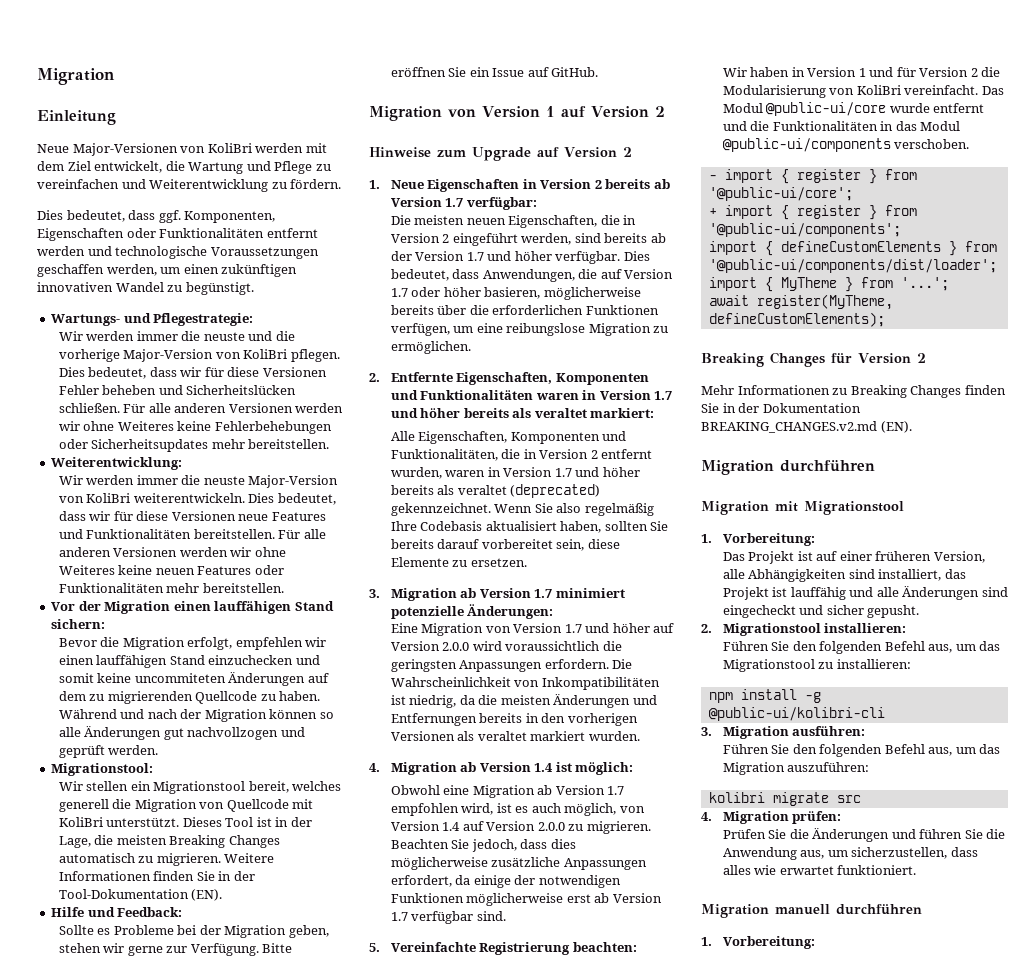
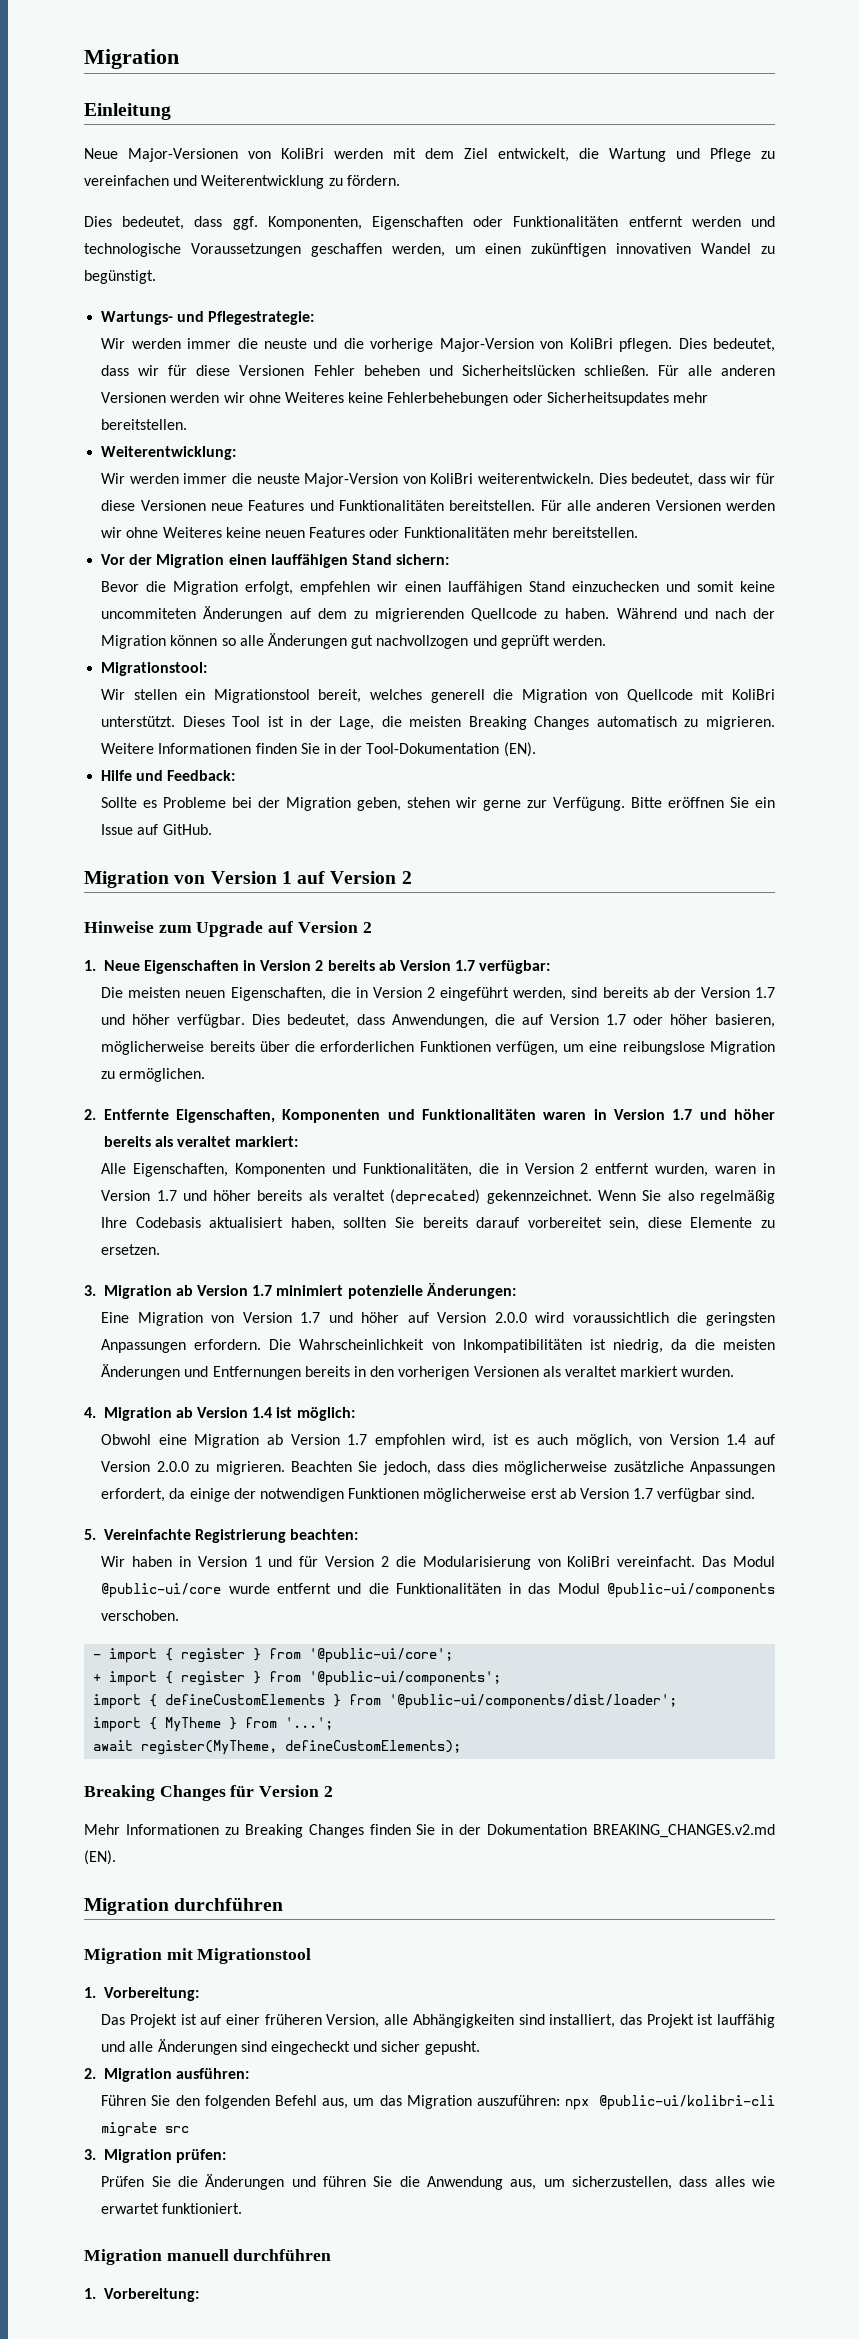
- 2. Migrationstool installieren:
- Führen Sie den folgenden Befehl aus, um das Migrationstool zu installieren:
- npm install -g @public-ui/kolibri-cli
- 3. Migration ausführen:
+ 2. Migration ausführen:
- Führen Sie den folgenden Befehl aus, um das Migration auszuführen:
- kolibri migrate src
+ Führen Sie den folgenden Befehl aus, um das Migration auszuführen: npx @public-ui/kolibri-cli migrate src
- 4. Migration prüfen:
+ 3. Migration prüfen:

